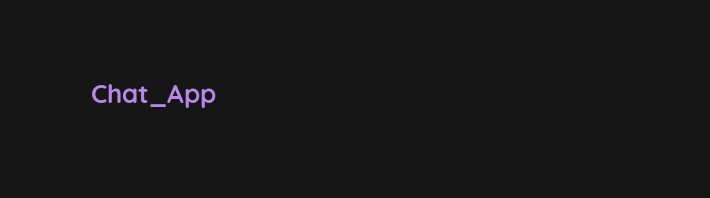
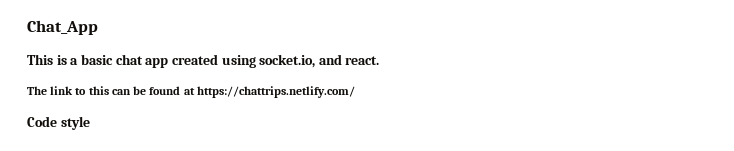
+ This is a basic chat app created using socket.io, and react.
+ The link to this can be found at https://chattrips.netlify.com/
+ Code style

